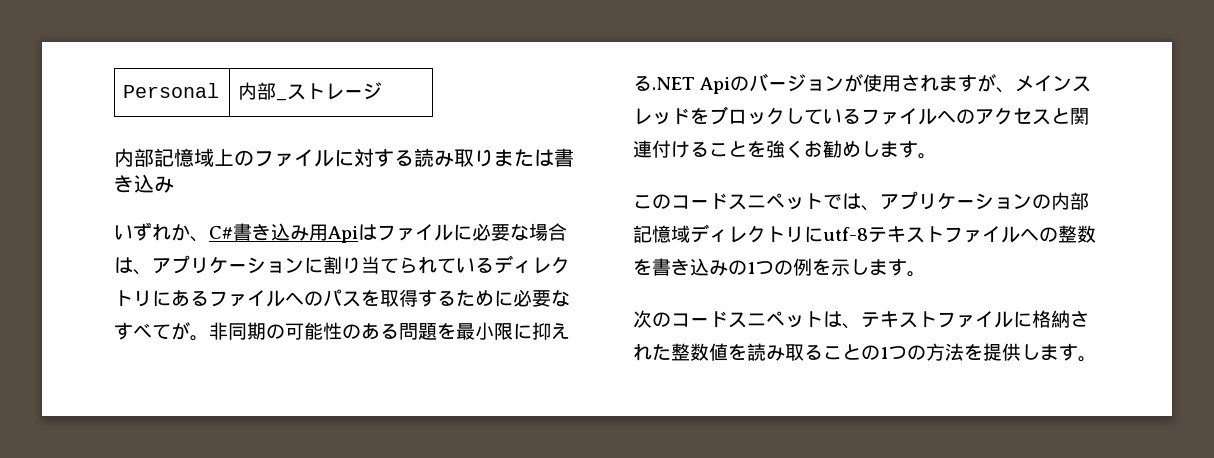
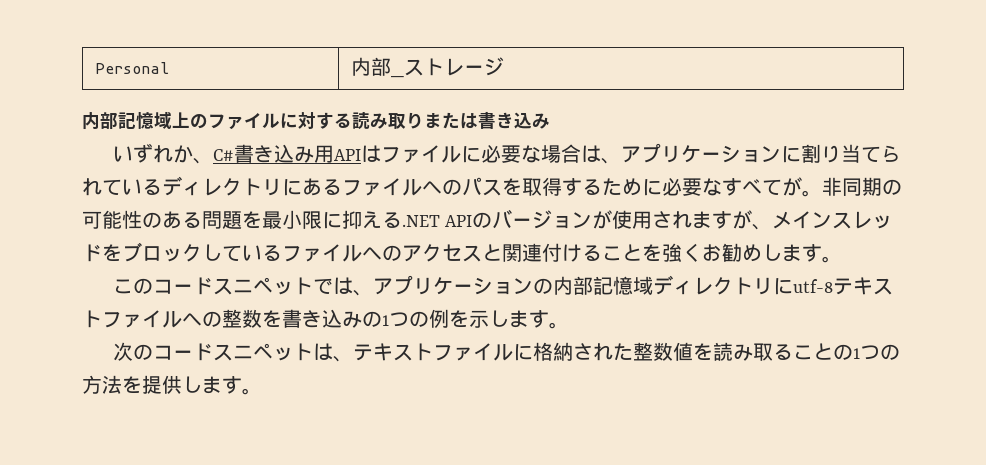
- いずれか、C#書き込み用Apiはファイルに必要な場合は、アプリケーションに割り当てられているディレクトリにあるファイルへのパスを取得するために必要なすべてが。
+ いずれか、C#書き込み用APIはファイルに必要な場合は、アプリケーションに割り当てられているディレクトリにあるファイルへのパスを取得するために必要なすべてが。
- 非同期の可能性のある問題を最小限に抑える.NET Apiのバージョンが使用されますが、メインスレッドをブロックしているファイルへのアクセスと関連付けることを強くお勧めします。
+ 非同期の可能性のある問題を最小限に抑える.NET APIのバージョンが使用されますが、メインスレッドをブロックしているファイルへのアクセスと関連付けることを強くお勧めします。

